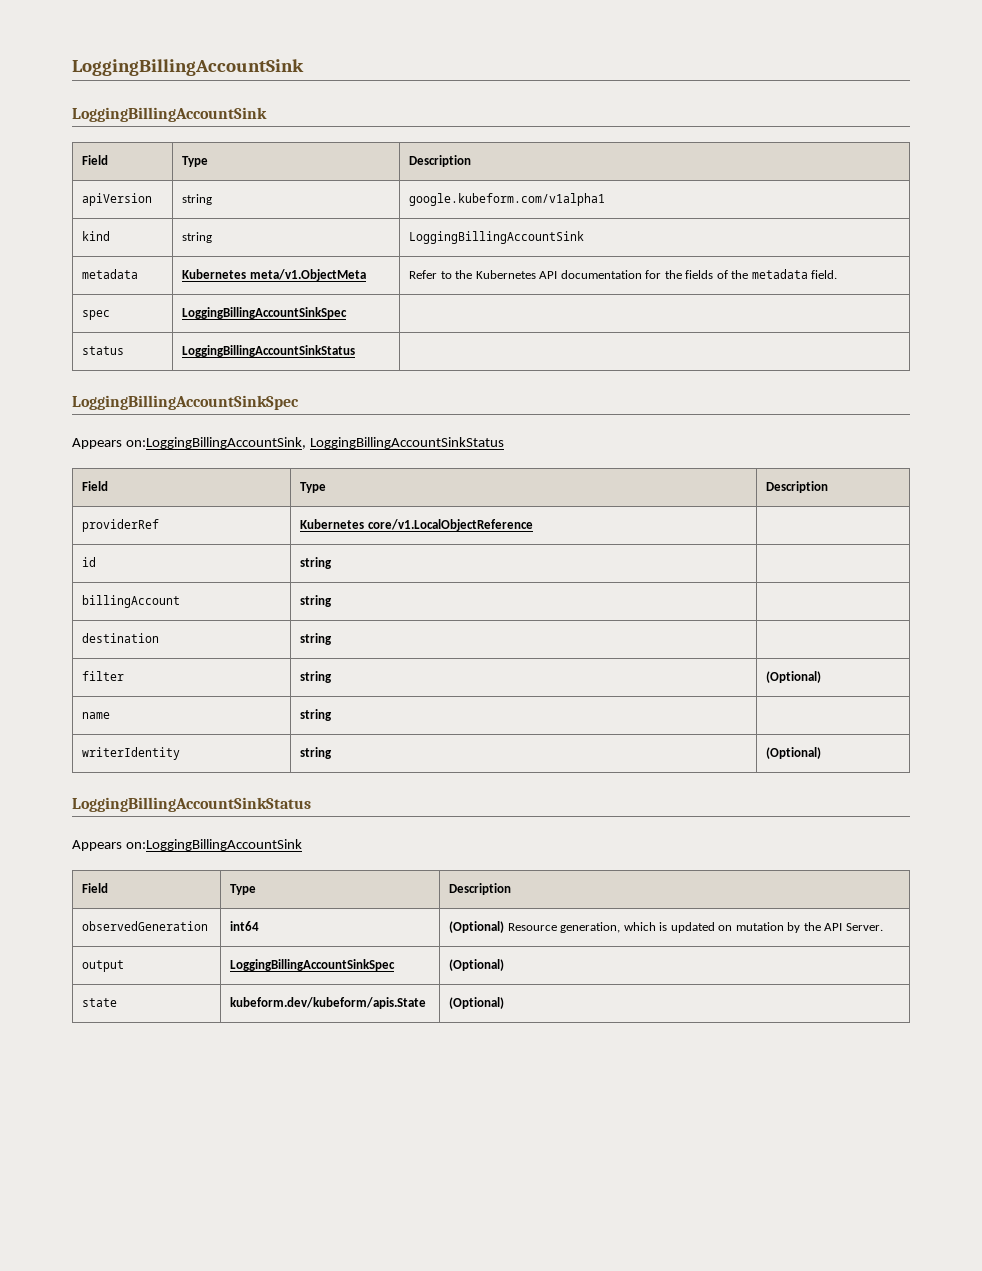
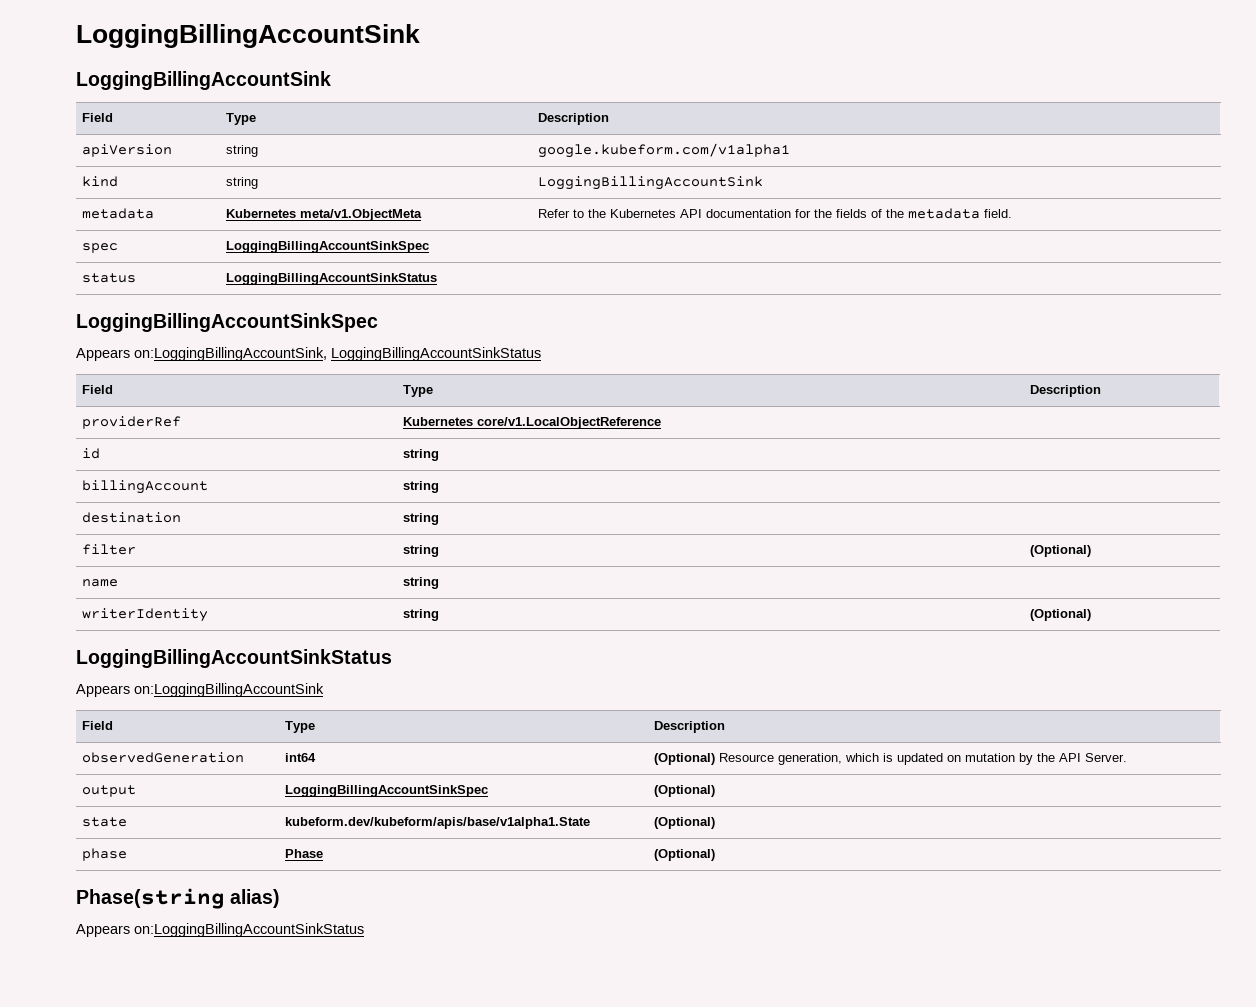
- state | kubeform.dev/kubeform/apis.State | (Optional)
+ state | kubeform.dev/kubeform/apis/base/v1alpha1.State | (Optional)
+ phase | Phase | (Optional)
+ Phase(string alias)
+ Appears on:LoggingBillingAccountSinkStatus

